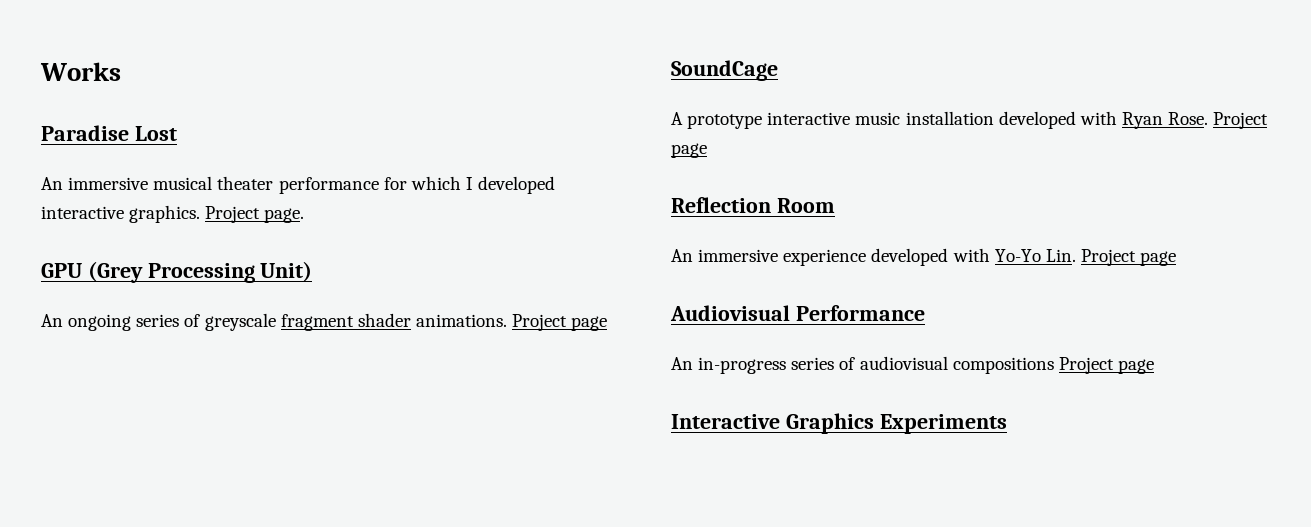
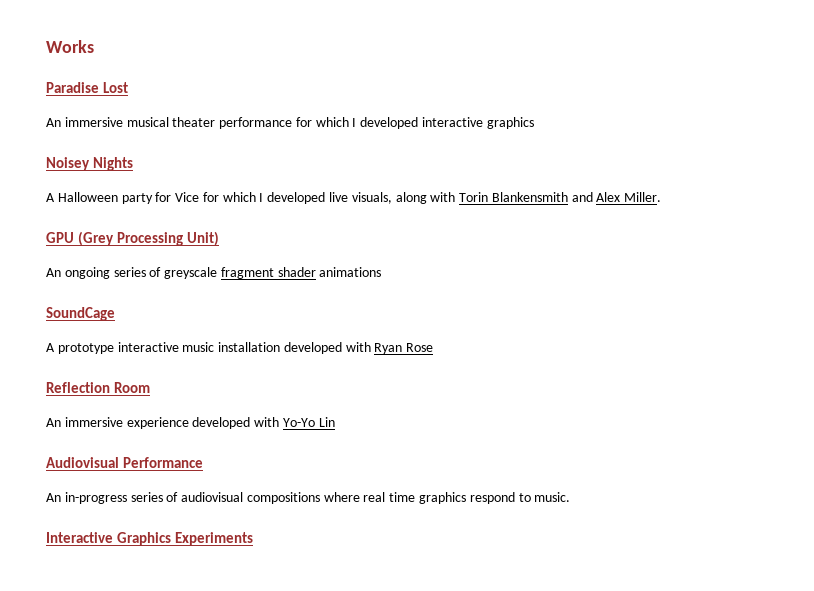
- An immersive musical theater performance for which I developed interactive graphics. Project page.
+ An immersive musical theater performance for which I developed interactive graphics
+ Noisey Nights
+ A Halloween party for Vice for which I developed live visuals, along with Torin Blankensmith and Alex Miller.
- An ongoing series of greyscale fragment shader animations. Project page
+ An ongoing series of greyscale fragment shader animations
- A prototype interactive music installation developed with Ryan Rose. Project page
+ A prototype interactive music installation developed with Ryan Rose
- An immersive experience developed with Yo-Yo Lin. Project page
+ An immersive experience developed with Yo-Yo Lin
- An in-progress series of audiovisual compositions Project page
+ An in-progress series of audiovisual compositions where real time graphics respond to music.

